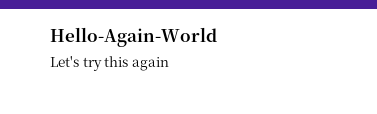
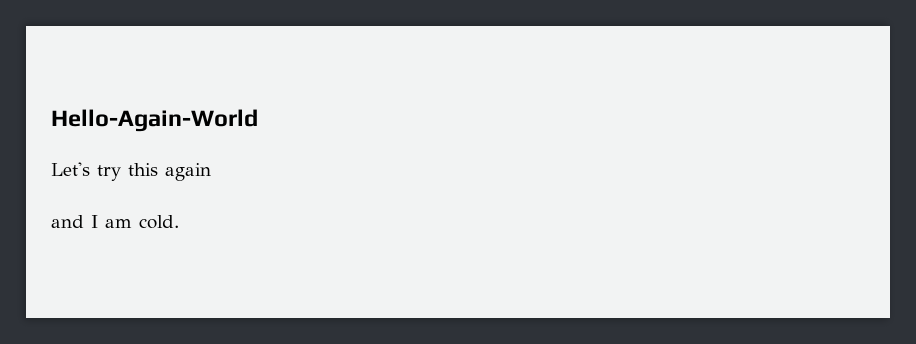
+ and I am cold.

